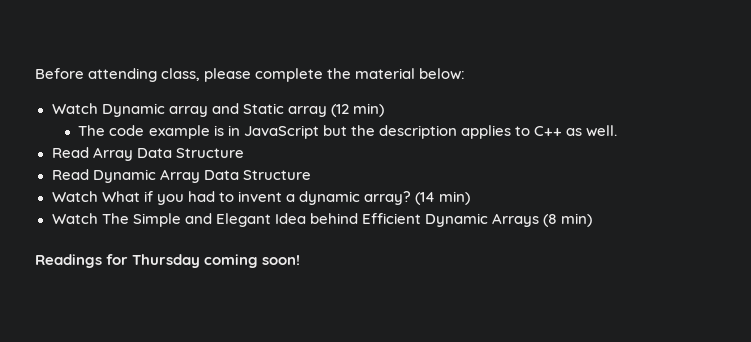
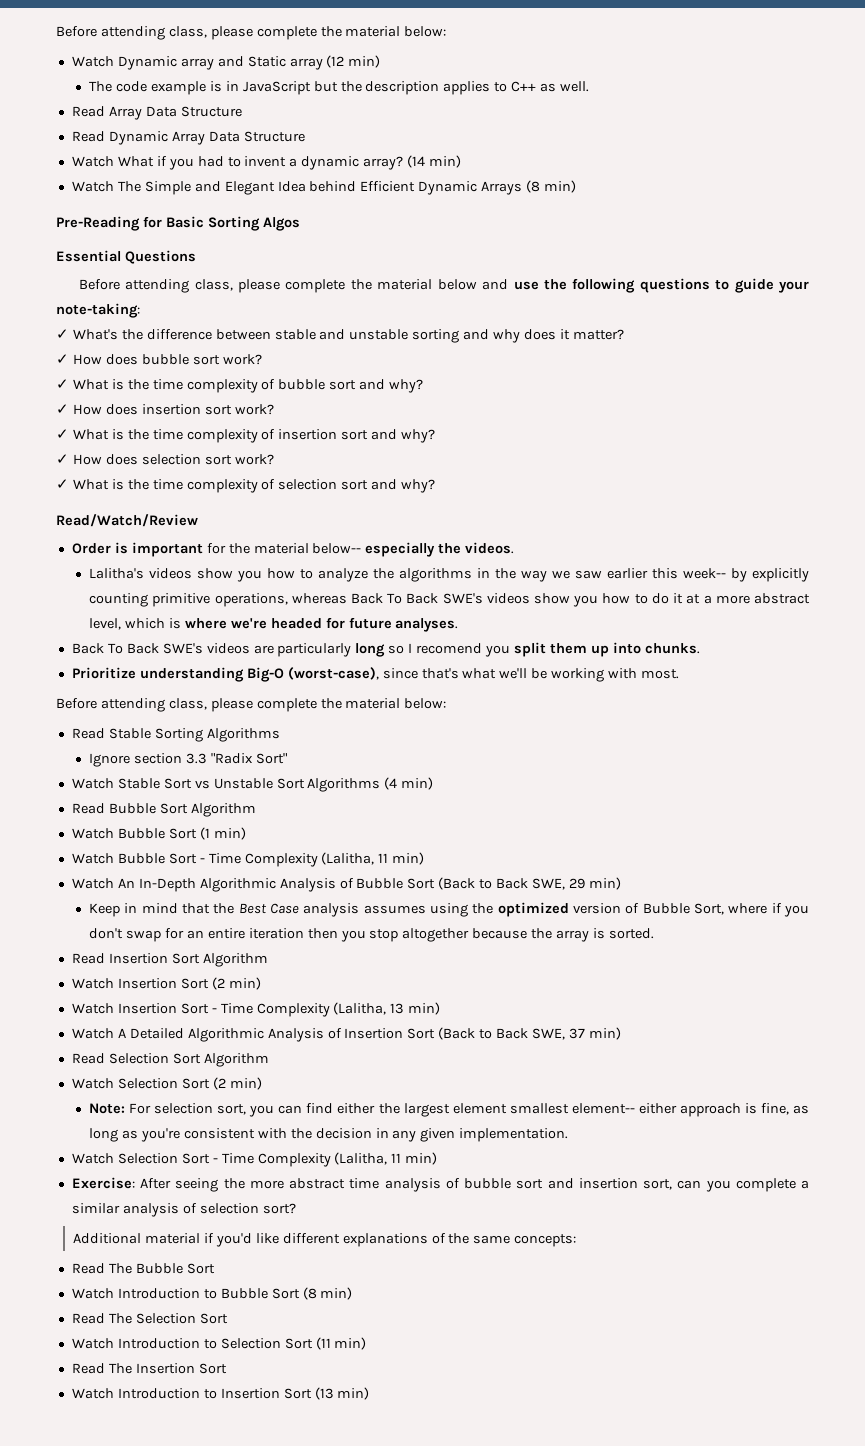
- Readings for Thursday coming soon!
+ Pre-Reading for Basic Sorting Algos
+ Essential Questions
+ Before attending class, please complete the material below and use the following questions to guide your note-taking:
+ ✓ What's the difference between stable and unstable sorting and why does it matter?
+ ✓ How does bubble sort work?
+ ✓ What is the time complexity of bubble sort and why?
+ ✓ How does insertion sort work?
+ ✓ What is the time complexity of insertion sort and why?
+ ✓ How does selection sort work?
+ ✓ What is the time complexity of selection sort and why?
+ Read/Watch/Review
+ Order is important for the material below-- especially the videos.
+ Lalitha's videos show you how to analyze the algorithms in the way we saw earlier this week-- by explicitly counting primitive operations, whereas Back To Back SWE's videos show you how to do it at a more abstract level, which is where we're headed for future analyses.
+ Back To Back SWE's videos are particularly long so I recomend you split them up into chunks.
+ Prioritize understanding Big-O (worst-case), since that's what we'll be working with most.
+ Before attending class, please complete the material below:
+ Read Stable Sorting Algorithms
+ Ignore section 3.3 "Radix Sort"
+ Watch Stable Sort vs Unstable Sort Algorithms (4 min)
+ Read Bubble Sort Algorithm
+ Watch Bubble Sort (1 min)
+ Watch Bubble Sort - Time Complexity (Lalitha, 11 min)
+ Watch An In-Depth Algorithmic Analysis of Bubble Sort (Back to Back SWE, 29 min)
+ Keep in mind that the Best Case analysis assumes using the optimized version of Bubble Sort, where if you don't swap for an entire iteration then you stop altogether because the array is sorted.
+ Read Insertion Sort Algorithm
+ Watch Insertion Sort (2 min)
+ Watch Insertion Sort - Time Complexity (Lalitha, 13 min)
+ Watch A Detailed Algorithmic Analysis of Insertion Sort (Back to Back SWE, 37 min)
+ Read Selection Sort Algorithm
+ Watch Selection Sort (2 min)
+ Note: For selection sort, you can find either the largest element smallest element-- either approach is fine, as long as you're consistent with the decision in any given implementation.
+ Watch Selection Sort - Time Complexity (Lalitha, 11 min)
+ Exercise: After seeing the more abstract time analysis of bubble sort and insertion sort, can you complete a similar analysis of selection sort?
+ Additional material if you'd like different explanations of the same concepts:
+ Read The Bubble Sort
+ Watch Introduction to Bubble Sort (8 min)
+ Read The Selection Sort
+ Watch Introduction to Selection Sort (11 min)
+ Read The Insertion Sort
+ Watch Introduction to Insertion Sort (13 min)

